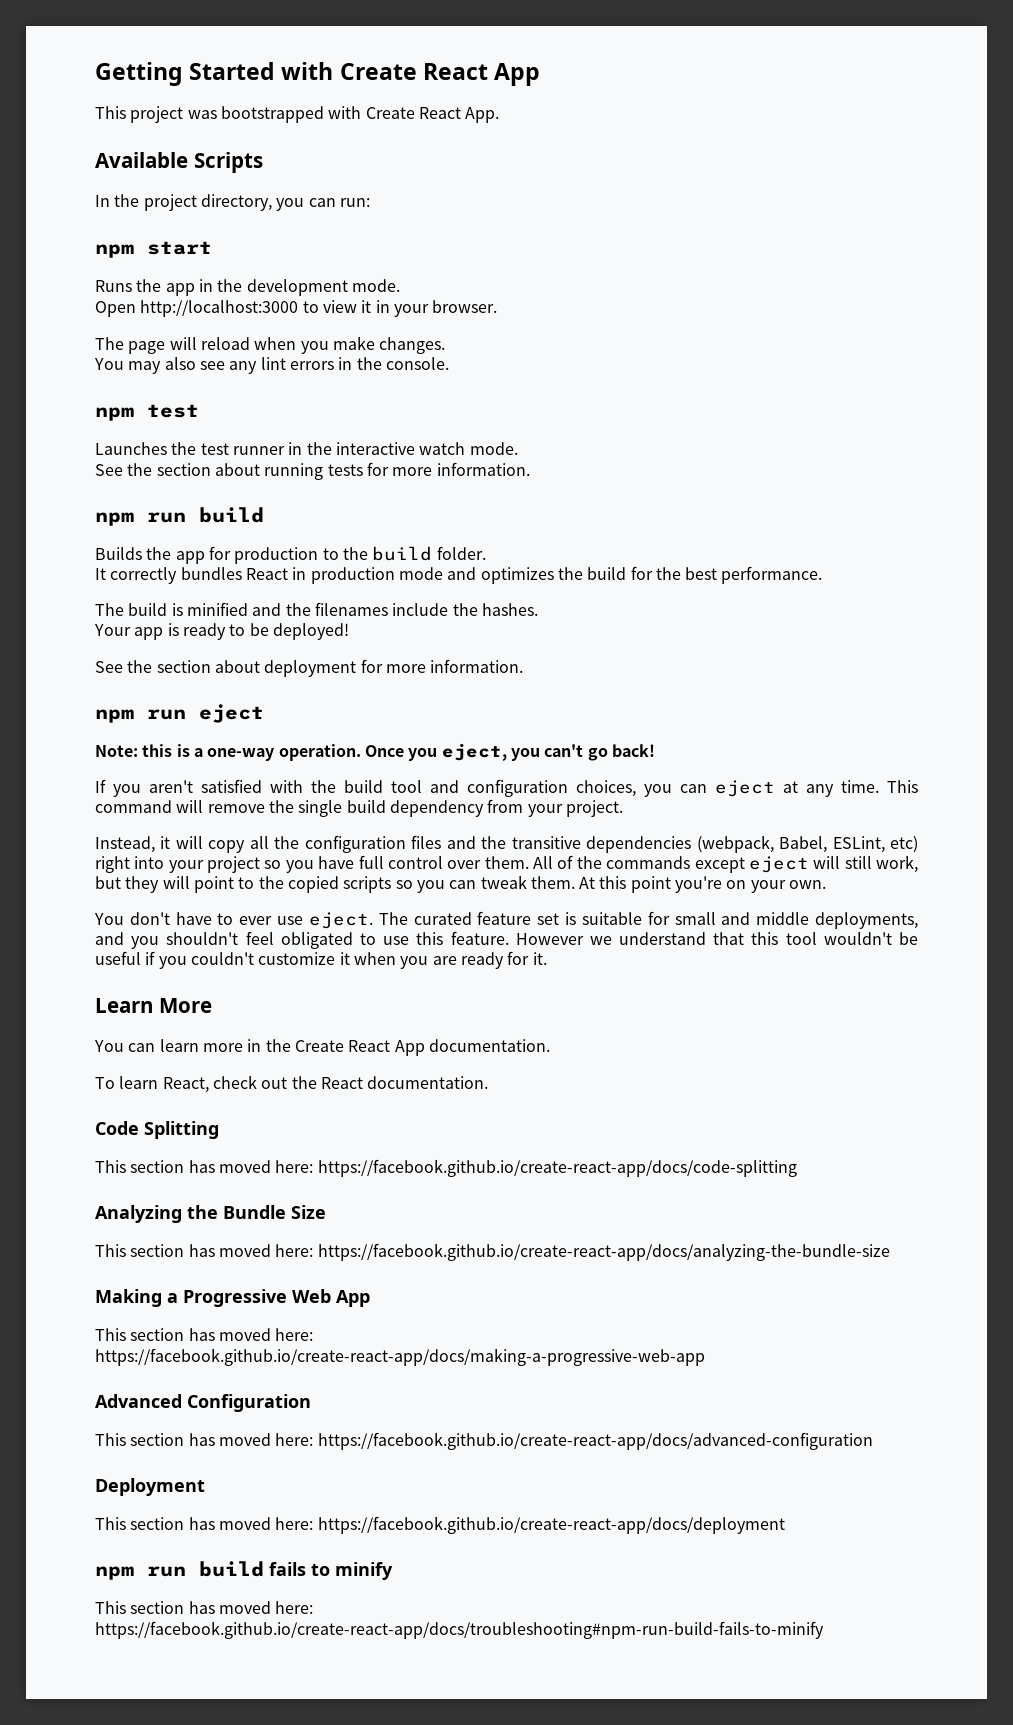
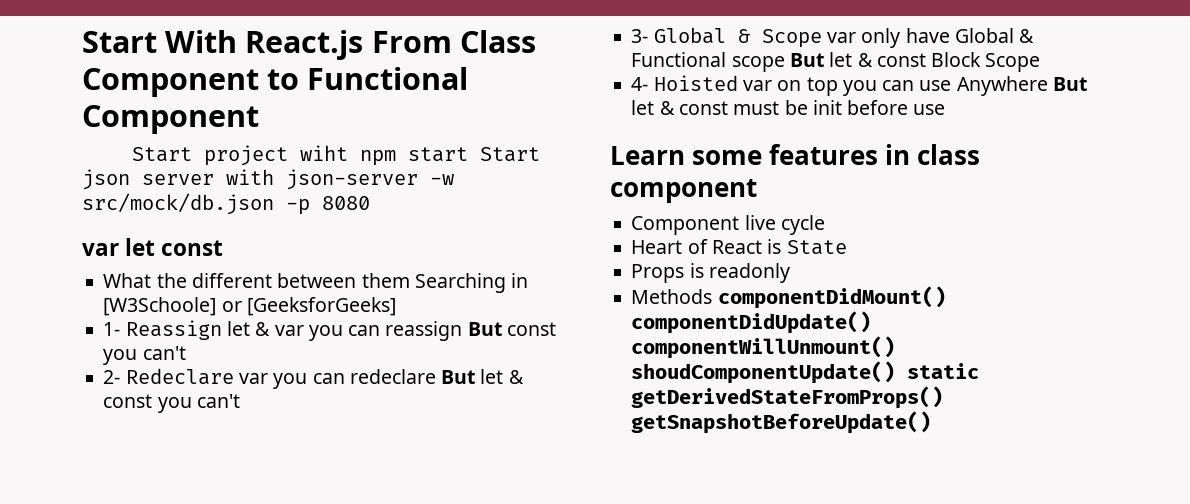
- Getting Started with Create React App
- This project was bootstrapped with Create React App.
- Available Scripts
- In the project directory, you can run:
- npm start
- Runs the app in the development mode.
- Open http://localhost:3000 to view it in your browser.
- The page will reload when you make changes.
- You may also see any lint errors in the console.
- npm test
- Launches the test runner in the interactive watch mode.
- See the section about running tests for more information.
- npm run build
- Builds the app for production to the build folder.
- It correctly bundles React in production mode and optimizes the build for the best performance.
- The build is minified and the filenames include the hashes.
- Your app is ready to be deployed!
- See the section about deployment for more information.
- npm run eject
- Note: this is a one-way operation. Once you eject, you can't go back!
- If you aren't satisfied with the build tool and configuration choices, you can eject at any time. This command will remove the single build dependency from your project.
- Instead, it will copy all the configuration files and the transitive dependencies (webpack, Babel, ESLint, etc) right into your project so you have full control over them. All of the commands except eject will still work, but they will point to the copied scripts so you can tweak them. At this point you're on your own.
- You don't have to ever use eject. The curated feature set is suitable for small and middle deployments, and you shouldn't feel obligated to use this feature. However we understand that this tool wouldn't be useful if you couldn't customize it when you are ready for it.
- Learn More
- You can learn more in the Create React App documentation.
- To learn React, check out the React documentation.
- Code Splitting
- This section has moved here: https://facebook.github.io/create-react-app/docs/code-splitting
- Analyzing the Bundle Size
- This section has moved here: https://facebook.github.io/create-react-app/docs/analyzing-the-bundle-size
- Making a Progressive Web App
- This section has moved here: https://facebook.github.io/create-react-app/docs/making-a-progressive-web-app
- Advanced Configuration
- This section has moved here: https://facebook.github.io/create-react-app/docs/advanced-configuration
- Deployment
- This section has moved here: https://facebook.github.io/create-react-app/docs/deployment
- npm run build fails to minify
- This section has moved here: https://facebook.github.io/create-react-app/docs/troubleshooting#npm-run-build-fails-to-minify
+ Start With React.js From Class Component to Functional Component
+ Start project wiht npm start Start json server with json-server -w src/mock/db.json -p 8080
+ var let const
+ What the different between them Searching in [W3Schoole] or [GeeksforGeeks]
+ 1- Reassign let & var you can reassign But const you can't
+ 2- Redeclare var you can redeclare But let & const you can't
+ 3- Global & Scope var only have Global & Functional scope But let & const Block Scope
+ 4- Hoisted var on top you can use Anywhere But let & const must be init before use
+ Learn some features in class component
+ Component live cycle
+ Heart of React is State
+ Props is readonly
+ Methods componentDidMount() componentDidUpdate() componentWillUnmount() shoudComponentUpdate() static getDerivedStateFromProps() getSnapshotBeforeUpdate()

